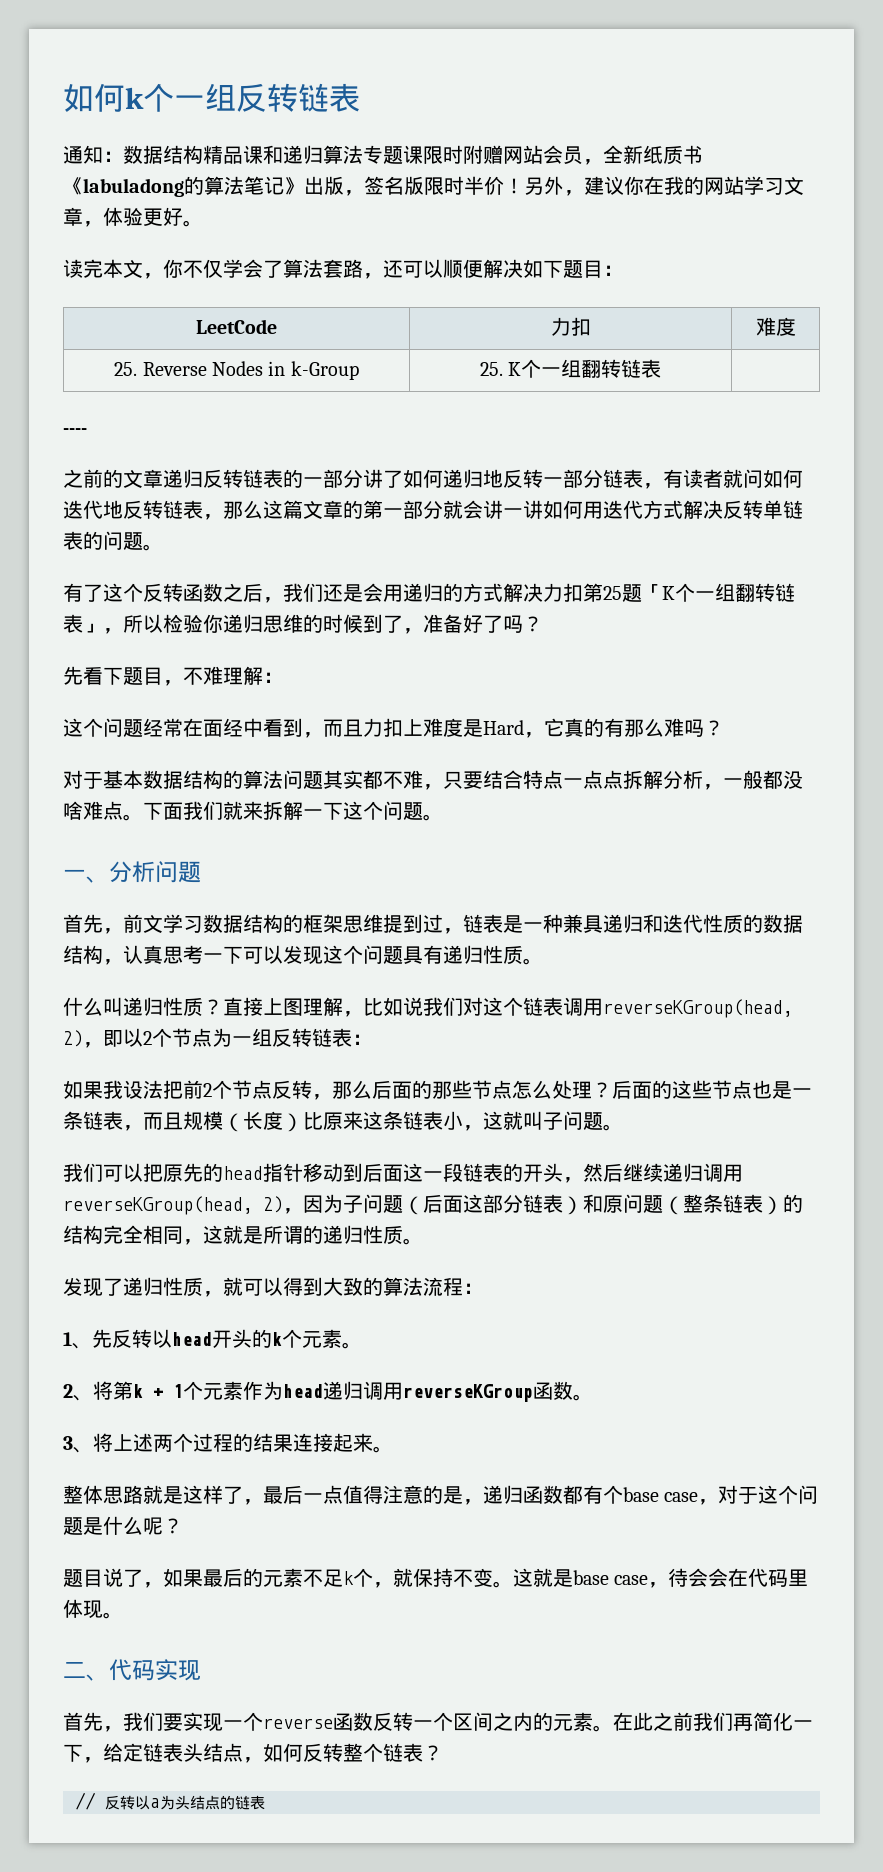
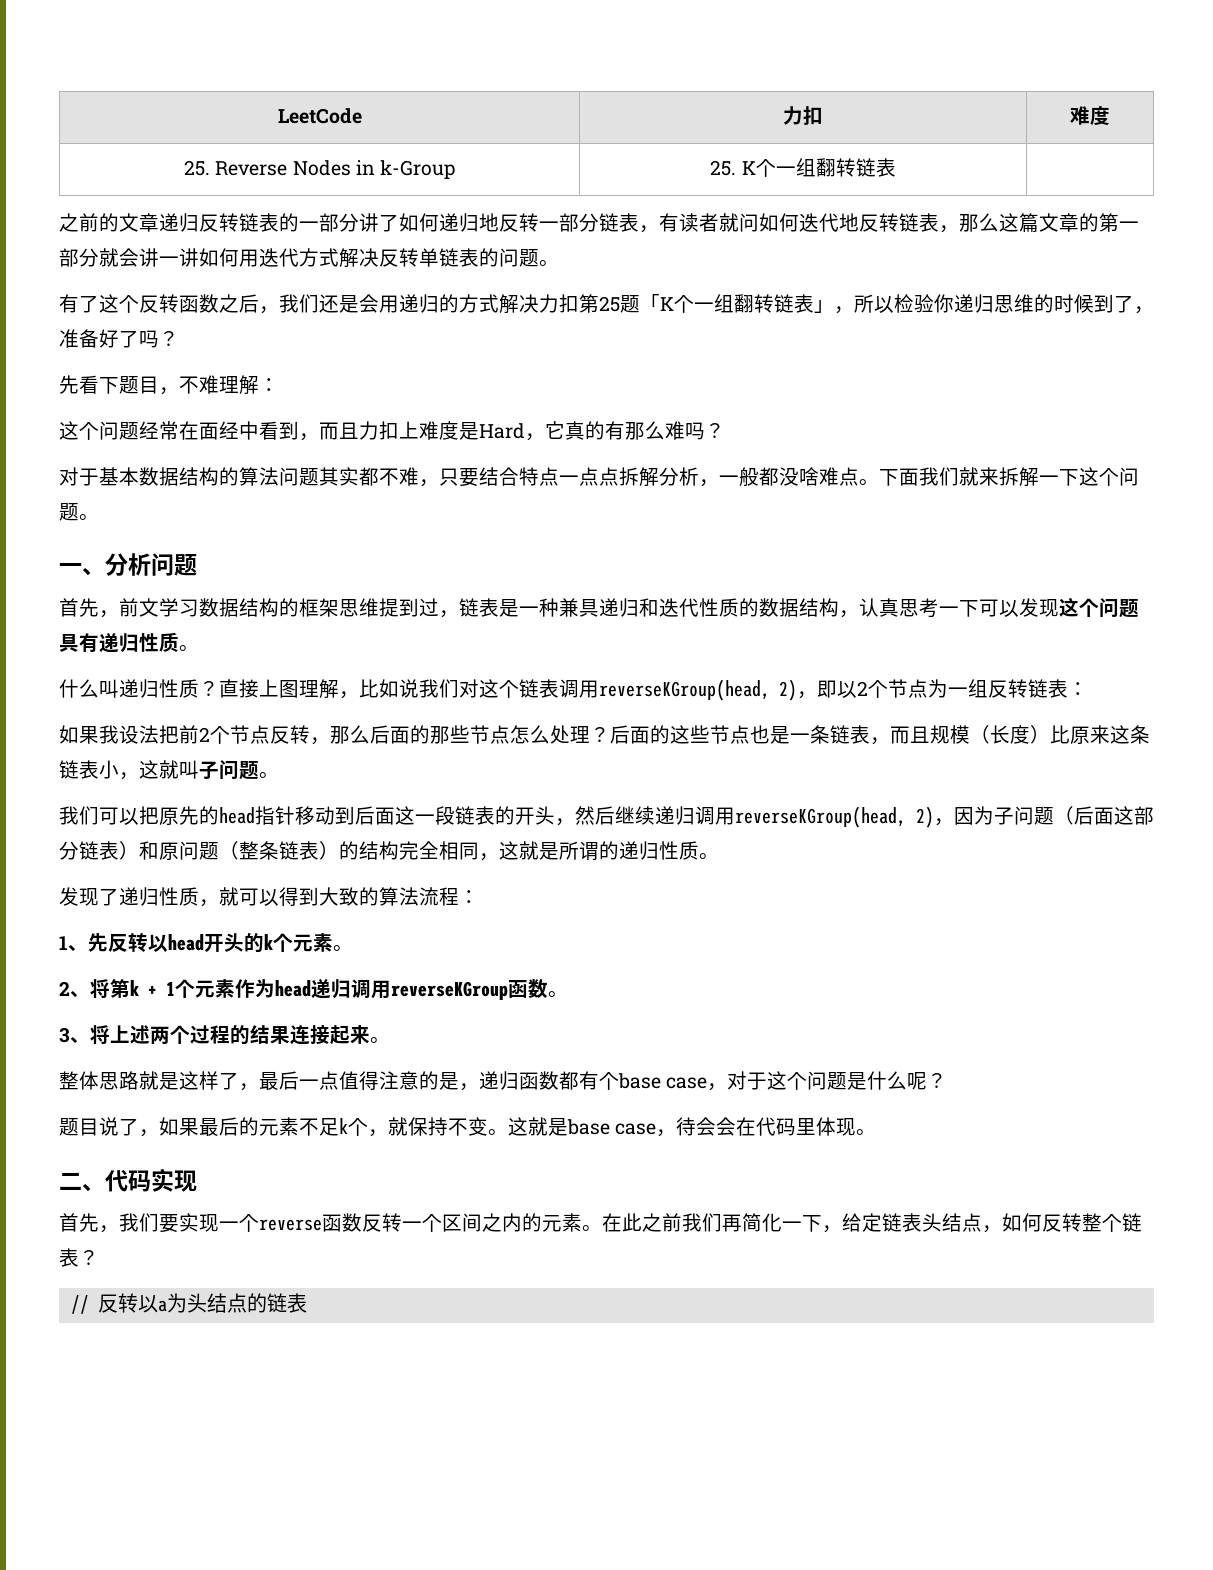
- 如何k个一组反转链表
- 通知：数据结构精品课和递归算法专题课限时附赠网站会员，全新纸质书《labuladong的算法笔记》出版，签名版限时半价！另外，建议你在我的网站学习文章，体验更好。
- 读完本文，你不仅学会了算法套路，还可以顺便解决如下题目：
- ----

